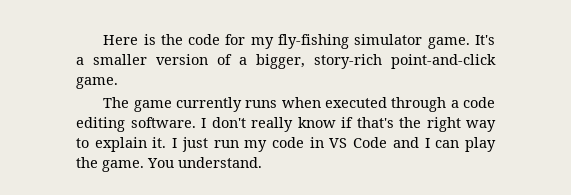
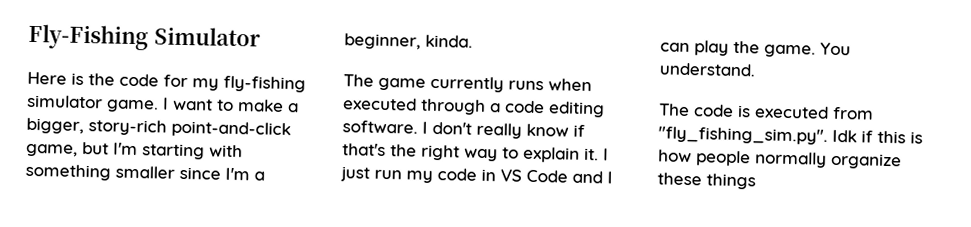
+ Fly-Fishing Simulator
- It's a smaller version of a bigger, story-rich point-and-click game.
+ I want to make a bigger, story-rich point-and-click game, but I'm starting with something smaller since I'm a beginner, kinda.
+ The code is executed from "fly_fishing_sim.py". Idk if this is how people normally organize these things

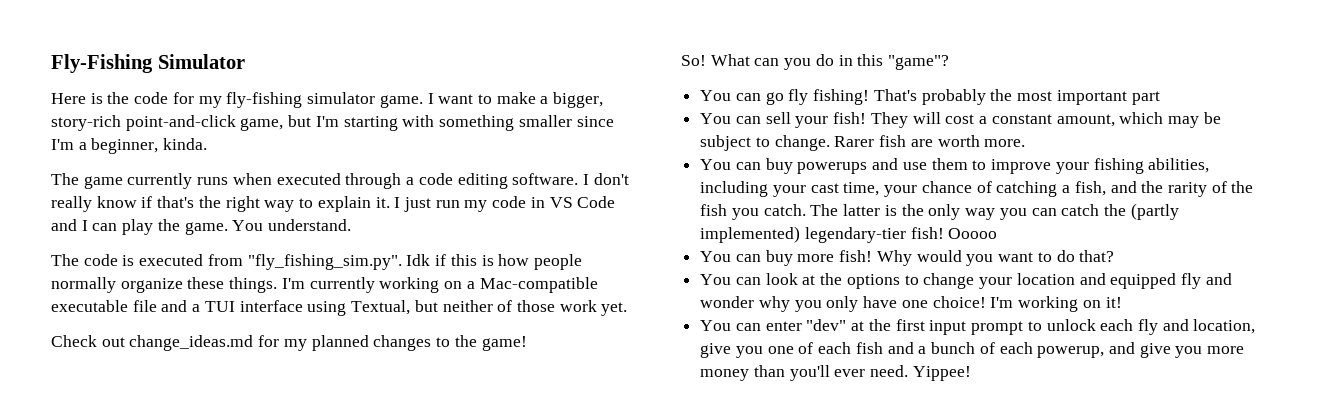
- The code is executed from "fly_fishing_sim.py". Idk if this is how people normally organize these things
+ The code is executed from "fly_fishing_sim.py". Idk if this is how people normally organize these things. I'm currently working on a Mac-compatible executable file and a TUI interface using Textual, but neither of those work yet.
+ Check out change_ideas.md for my planned changes to the game!
+ So! What can you do in this "game"?
+ You can go fly fishing! That's probably the most important part
+ You can sell your fish! They will cost a constant amount, which may be subject to change. Rarer fish are worth more.
+ You can buy powerups and use them to improve your fishing abilities, including your cast time, your chance of catching a fish, and the rarity of the fish you catch. The latter is the only way you can catch the (partly implemented) legendary-tier fish! Ooooo
+ You can buy more fish! Why would you want to do that?
+ You can look at the options to change your location and equipped fly and wonder why you only have one choice! I'm working on it!
+ You can enter "dev" at the first input prompt to unlock each fly and location, give you one of each fish and a bunch of each powerup, and give you more money than you'll ever need. Yippee!

